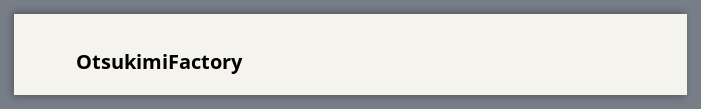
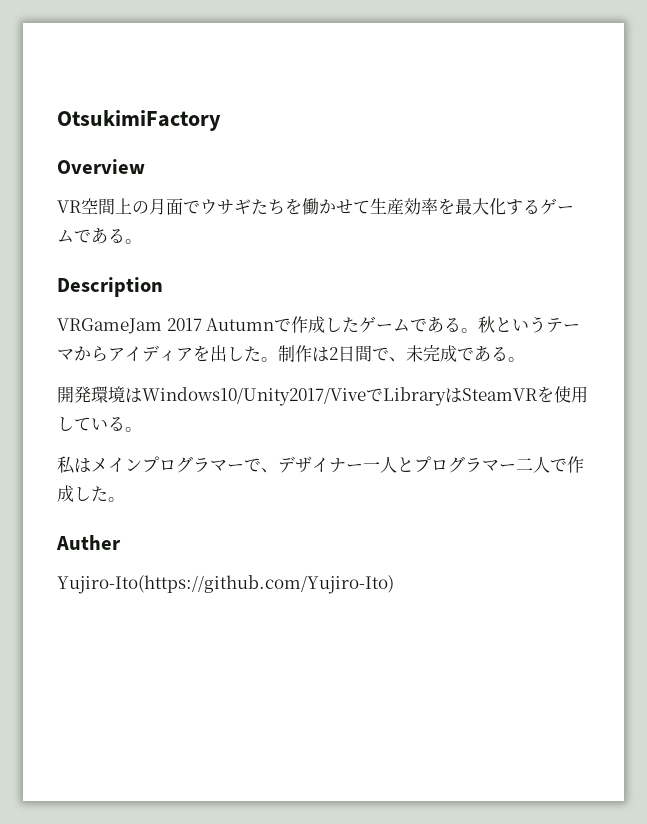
+ Overview
+ VR空間上の月面でウサギたちを働かせて生産効率を最大化するゲームである。
+ Description
+ VRGameJam 2017 Autumnで作成したゲームである。秋というテーマからアイディアを出した。制作は2日間で、未完成である。
+ 開発環境はWindows10/Unity2017/ViveでLibraryはSteamVRを使用している。
+ 私はメインプログラマーで、デザイナー一人とプログラマー二人で作成した。
+ Auther
+ Yujiro-Ito(https://github.com/Yujiro-Ito)

